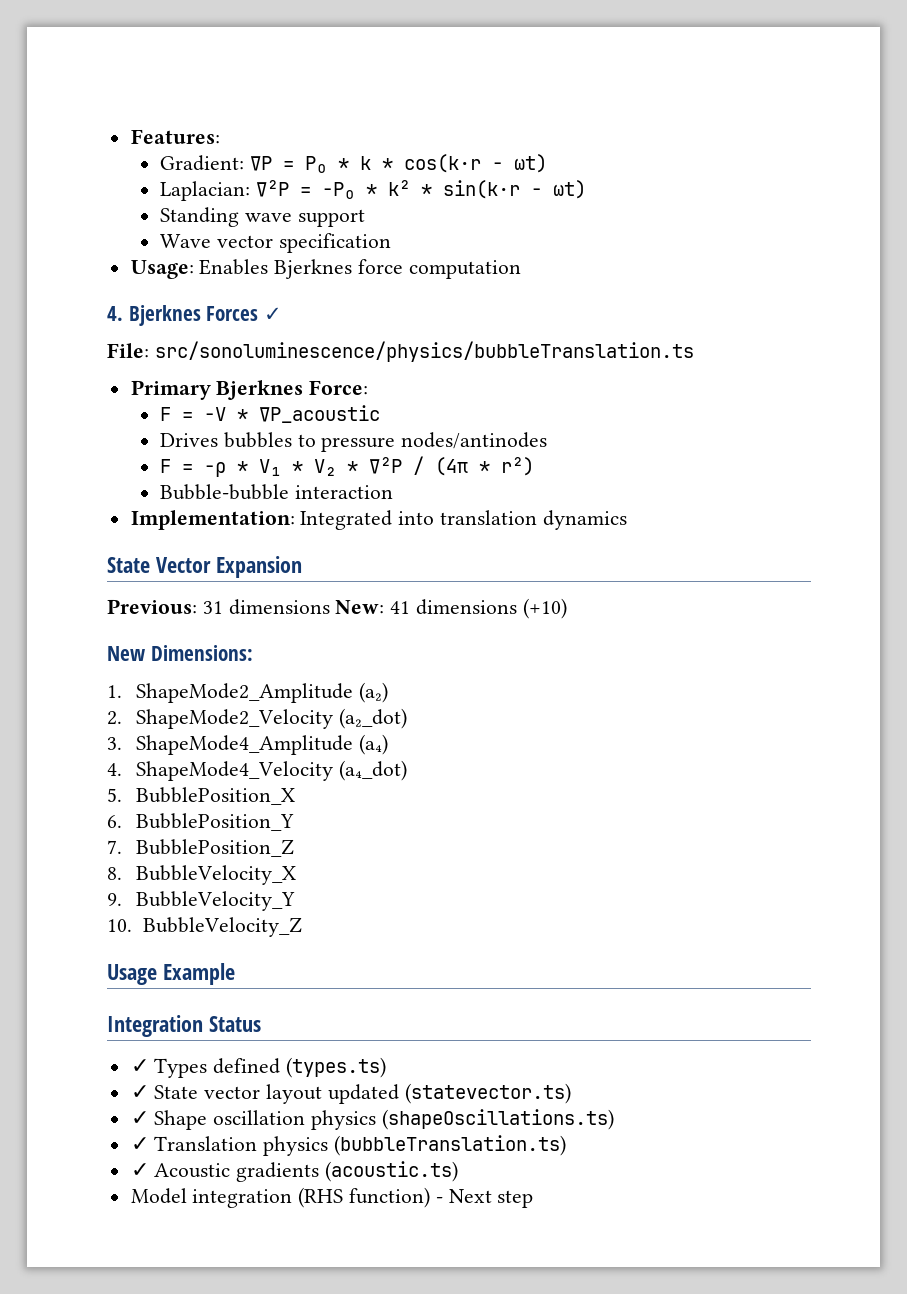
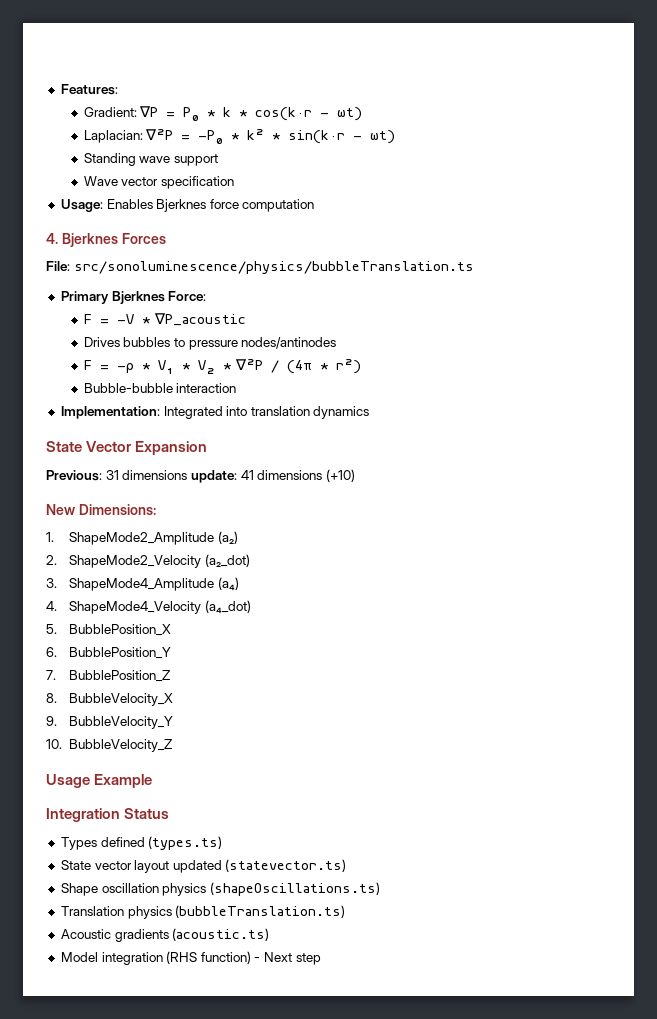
- 4. Bjerknes Forces ✓
+ 4. Bjerknes Forces
- Previous: 31 dimensions New: 41 dimensions (+10)
+ Previous: 31 dimensions update: 41 dimensions (+10)
- ✓ Types defined (types.ts)
+ Types defined (types.ts)
- ✓ State vector layout updated (statevector.ts)
+ State vector layout updated (statevector.ts)
- ✓ Shape oscillation physics (shapeOscillations.ts)
+ Shape oscillation physics (shapeOscillations.ts)
- ✓ Translation physics (bubbleTranslation.ts)
+ Translation physics (bubbleTranslation.ts)
- ✓ Acoustic gradients (acoustic.ts)
+ Acoustic gradients (acoustic.ts)

